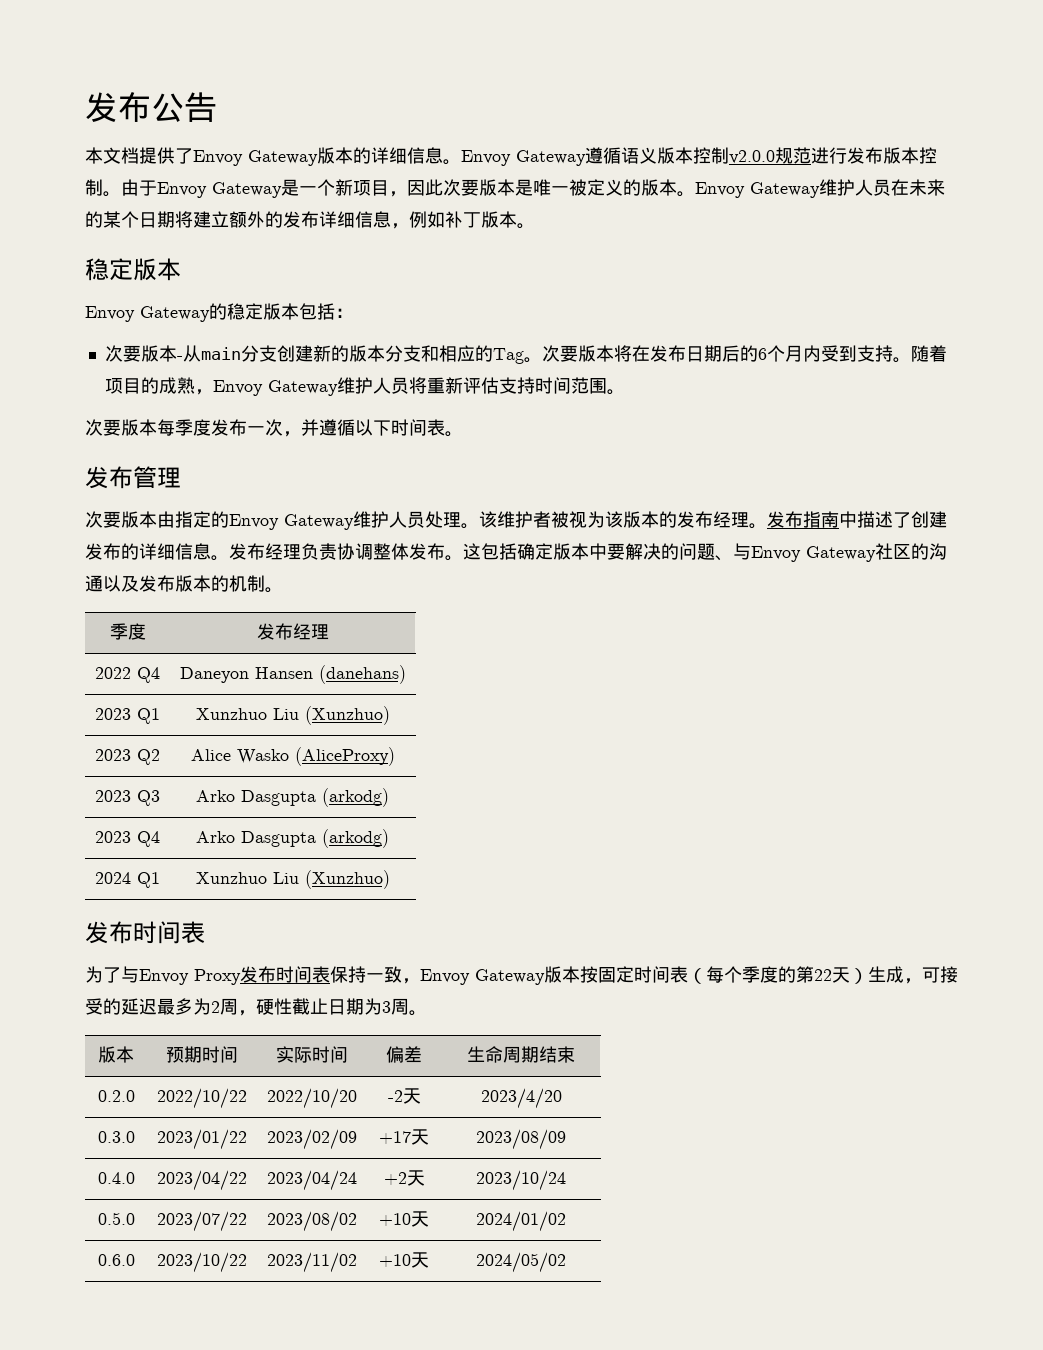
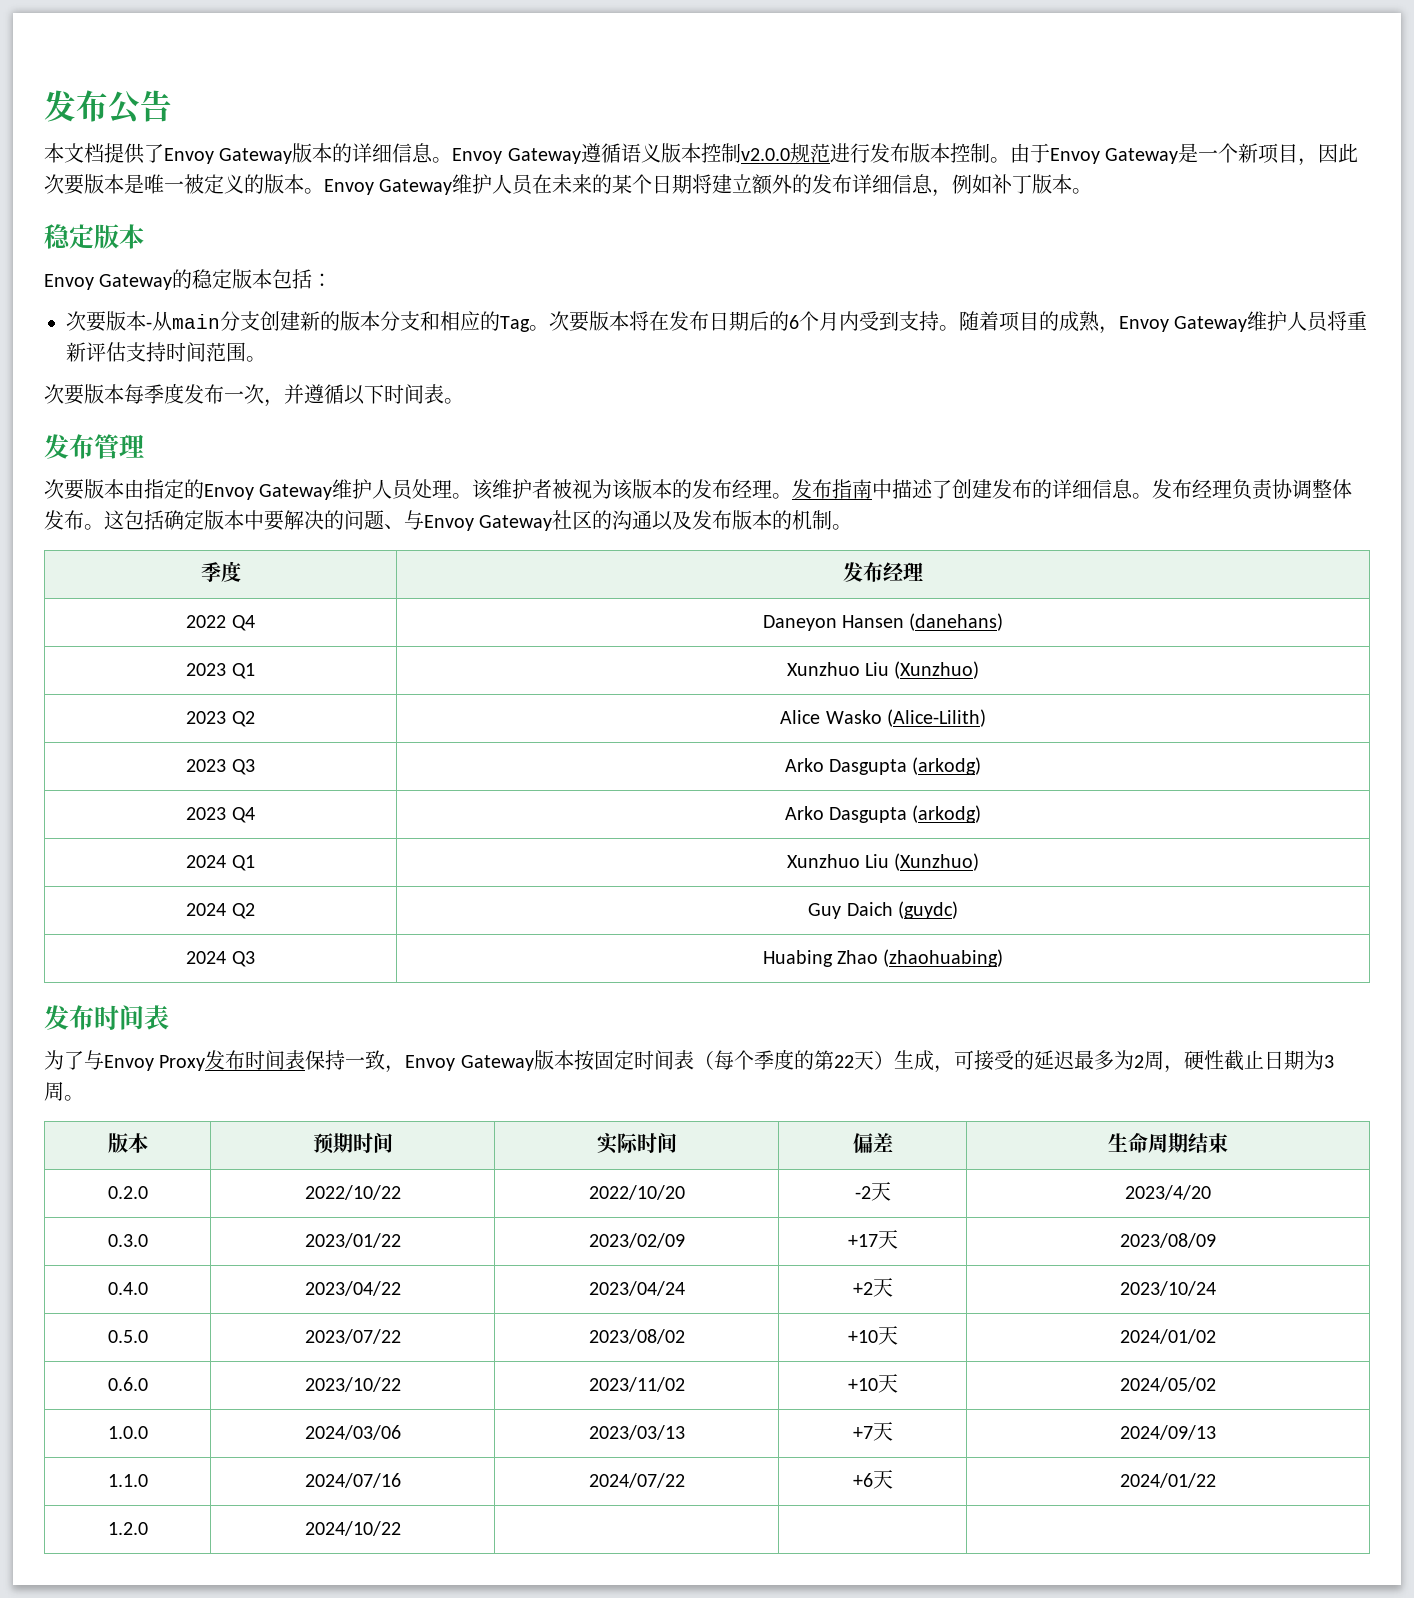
- 2023 Q2 | Alice Wasko (AliceProxy)
+ 2023 Q2 | Alice Wasko (Alice-Lilith)
+ 2024 Q2 | Guy Daich (guydc)
+ 2024 Q3 | Huabing Zhao (zhaohuabing)
+ 1.0.0 | 2024/03/06 | 2023/03/13 | +7天 | 2024/09/13
+ 1.1.0 | 2024/07/16 | 2024/07/22 | +6天 | 2024/01/22
+ 1.2.0 | 2024/10/22 | | |

